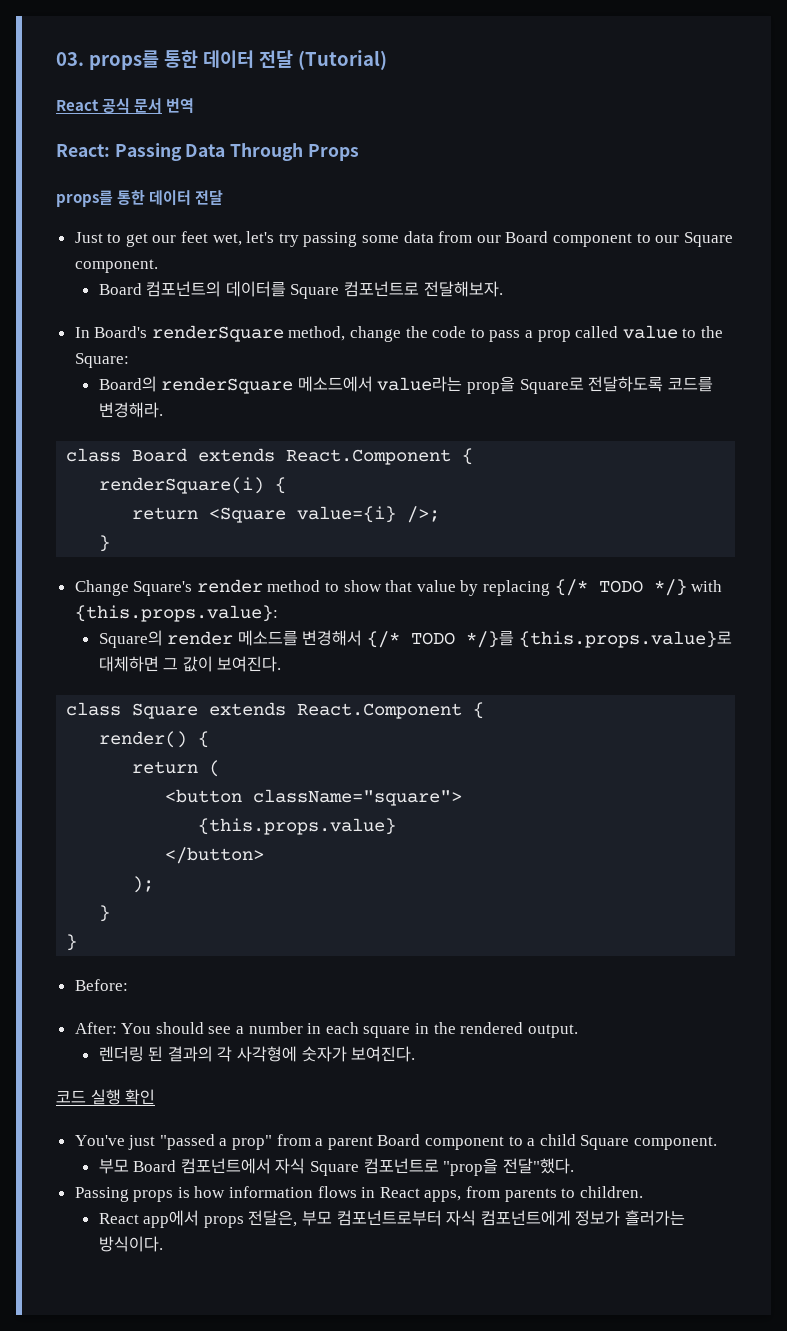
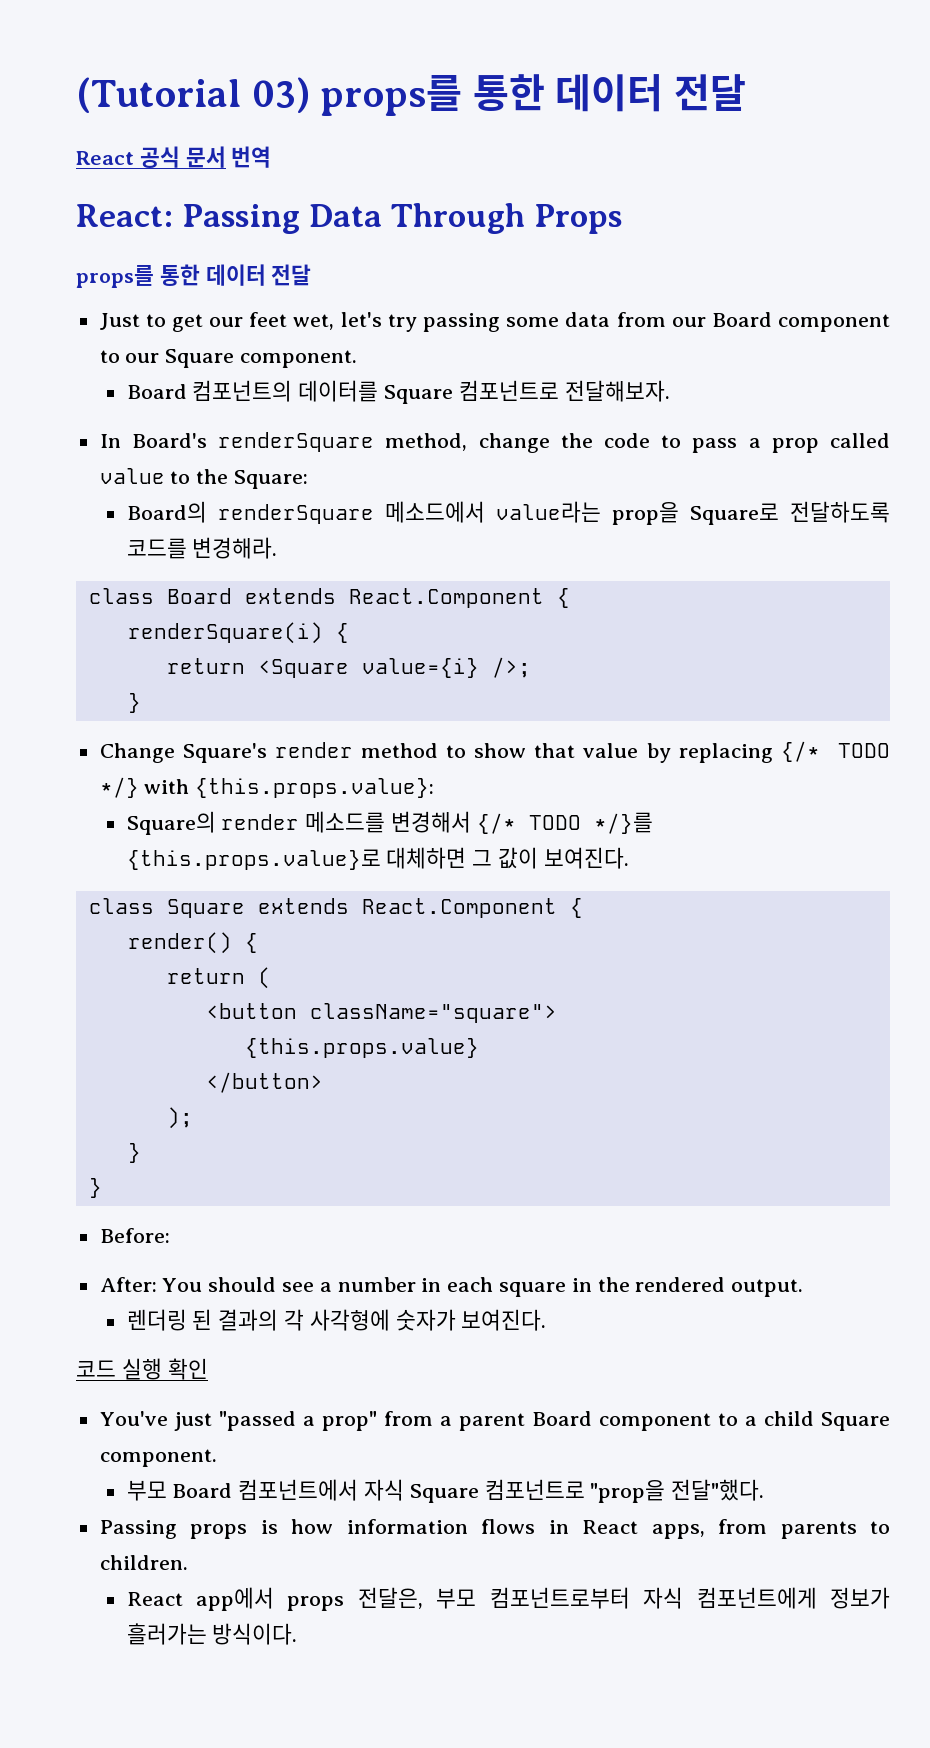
- 03. props를 통한 데이터 전달 (Tutorial)
+ (Tutorial 03) props를 통한 데이터 전달

